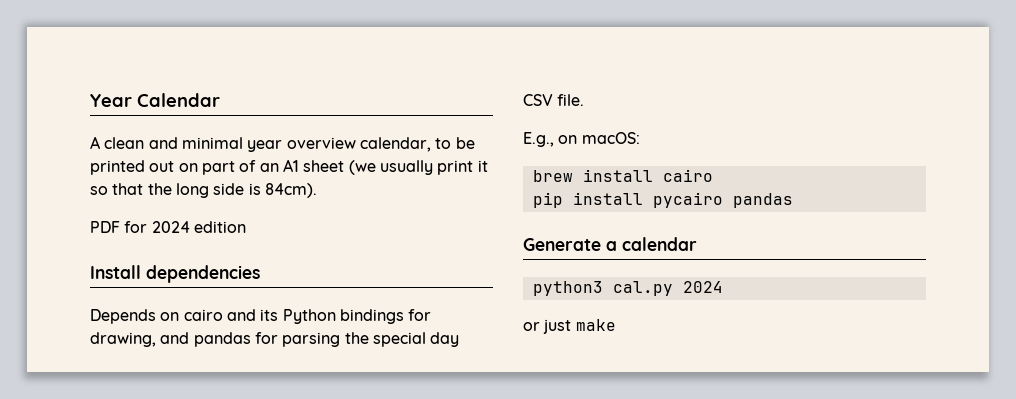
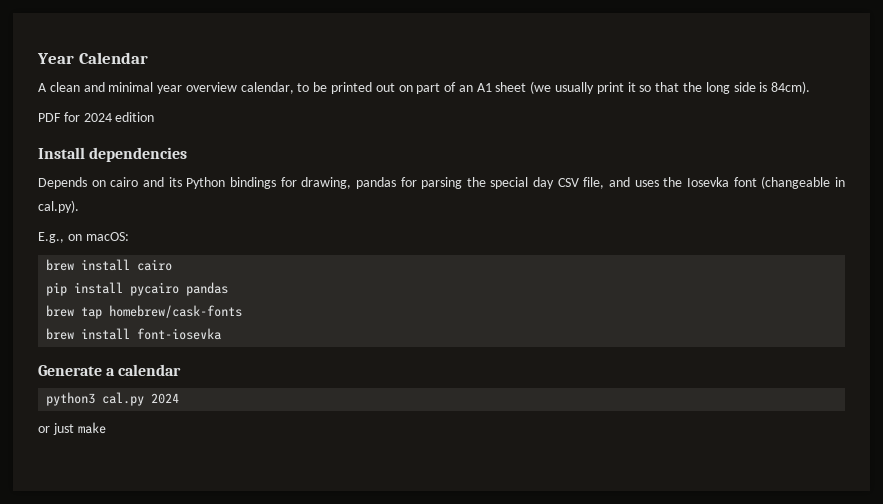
- Depends on cairo and its Python bindings for drawing, and pandas for parsing the special day CSV file.
+ Depends on cairo and its Python bindings for drawing, pandas for parsing the special day CSV file, and uses the Iosevka font (changeable in cal.py).
+ brew tap homebrew/cask-fonts
+ brew install font-iosevka

